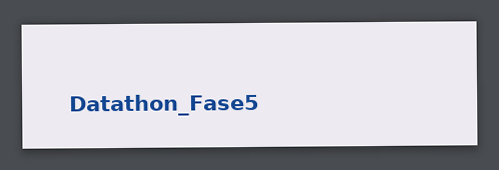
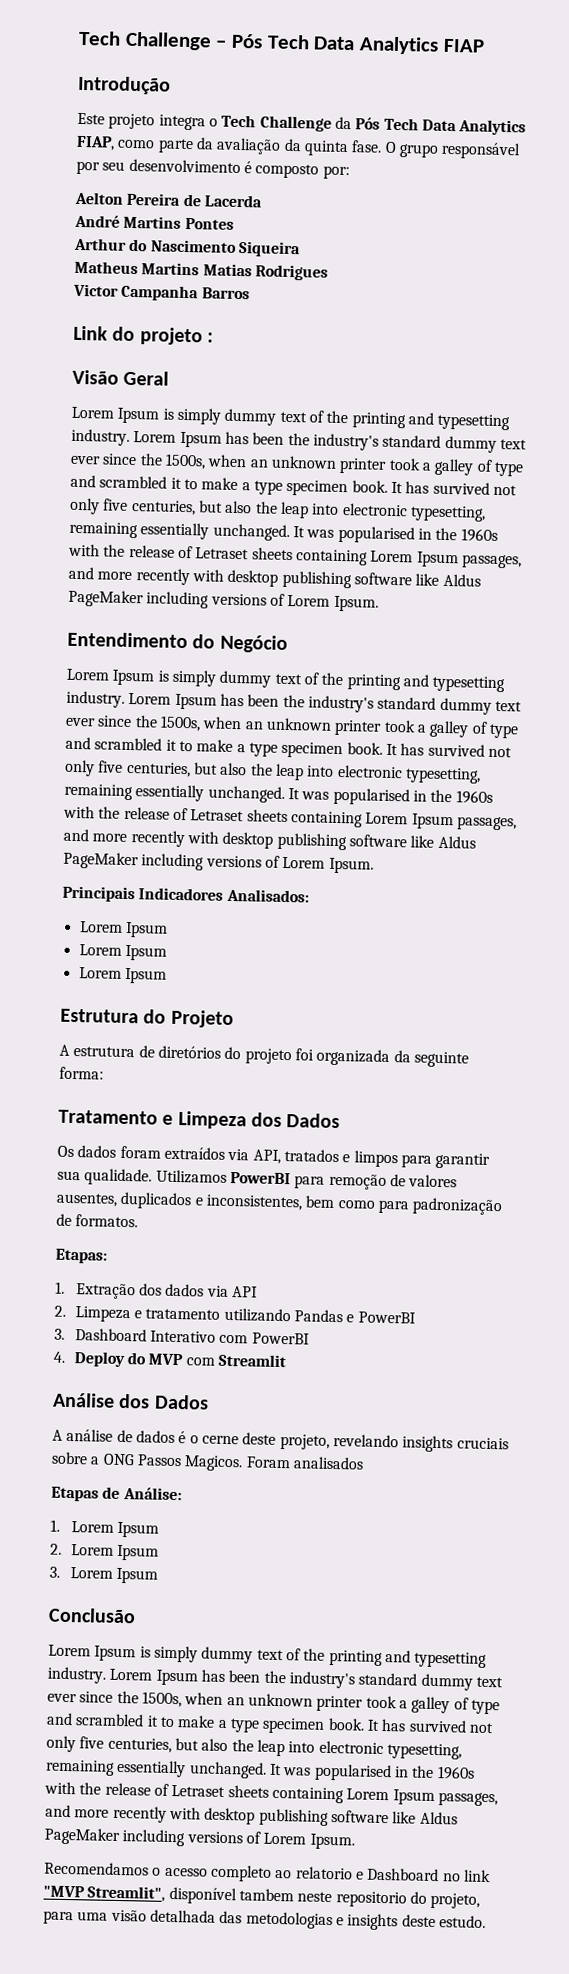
- Datathon_Fase5
+ Tech Challenge – Pós Tech Data Analytics FIAP
+ Introdução
+ Este projeto integra o Tech Challenge da Pós Tech Data Analytics FIAP, como parte da avaliação da quinta fase. O grupo responsável por seu desenvolvimento é composto por:
+ Aelton Pereira de Lacerda
+ André Martins Pontes
+ Arthur do Nascimento Siqueira
+ Matheus Martins Matias Rodrigues
+ Victor Campanha Barros
+ Link do projeto :
+ Visão Geral
+ Lorem Ipsum is simply dummy text of the printing and typesetting industry. Lorem Ipsum has been the industry's standard dummy text ever since the 1500s, when an unknown printer took a galley of type and scrambled it to make a type specimen book. It has survived not only five centuries, but also the leap into electronic typesetting, remaining essentially unchanged. It was popularised in the 1960s with the release of Letraset sheets containing Lorem Ipsum passages, and more recently with desktop publishing software like Aldus PageMaker including versions of Lorem Ipsum.
+ Entendimento do Negócio
+ Lorem Ipsum is simply dummy text of the printing and typesetting industry. Lorem Ipsum has been the industry's standard dummy text ever since the 1500s, when an unknown printer took a galley of type and scrambled it to make a type specimen book. It has survived not only five centuries, but also the leap into electronic typesetting, remaining essentially unchanged. It was popularised in the 1960s with the release of Letraset sheets containing Lorem Ipsum passages, and more recently with desktop publishing software like Aldus PageMaker including versions of Lorem Ipsum.
+ Principais Indicadores Analisados:
+ Lorem Ipsum
+ Lorem Ipsum
+ Lorem Ipsum
+ Estrutura do Projeto
+ A estrutura de diretórios do projeto foi organizada da seguinte forma:
+ Tratamento e Limpeza dos Dados
+ Os dados foram extraídos via API, tratados e limpos para garantir sua qualidade. Utilizamos PowerBI para remoção de valores ausentes, duplicados e inconsistentes, bem como para padronização de formatos.
+ Etapas:
+ 1. Extração dos dados via API
+ 2. Limpeza e tratamento utilizando Pandas e PowerBI
+ 3. Dashboard Interativo com PowerBI
+ 4. Deploy do MVP com Streamlit
+ Análise dos Dados
+ A análise de dados é o cerne deste projeto, revelando insights cruciais sobre a ONG Passos Magicos. Foram analisados
+ Etapas de Análise:
+ 1. Lorem Ipsum
+ 2. Lorem Ipsum
+ 3. Lorem Ipsum
+ Conclusão
+ Lorem Ipsum is simply dummy text of the printing and typesetting industry. Lorem Ipsum has been the industry's standard dummy text ever since the 1500s, when an unknown printer took a galley of type and scrambled it to make a type specimen book. It has survived not only five centuries, but also the leap into electronic typesetting, remaining essentially unchanged. It was popularised in the 1960s with the release of Letraset sheets containing Lorem Ipsum passages, and more recently with desktop publishing software like Aldus PageMaker including versions of Lorem Ipsum.
+ Recomendamos o acesso completo ao relatorio e Dashboard no link "MVP Streamlit", disponível tambem neste repositorio do projeto, para uma visão detalhada das metodologias e insights deste estudo.

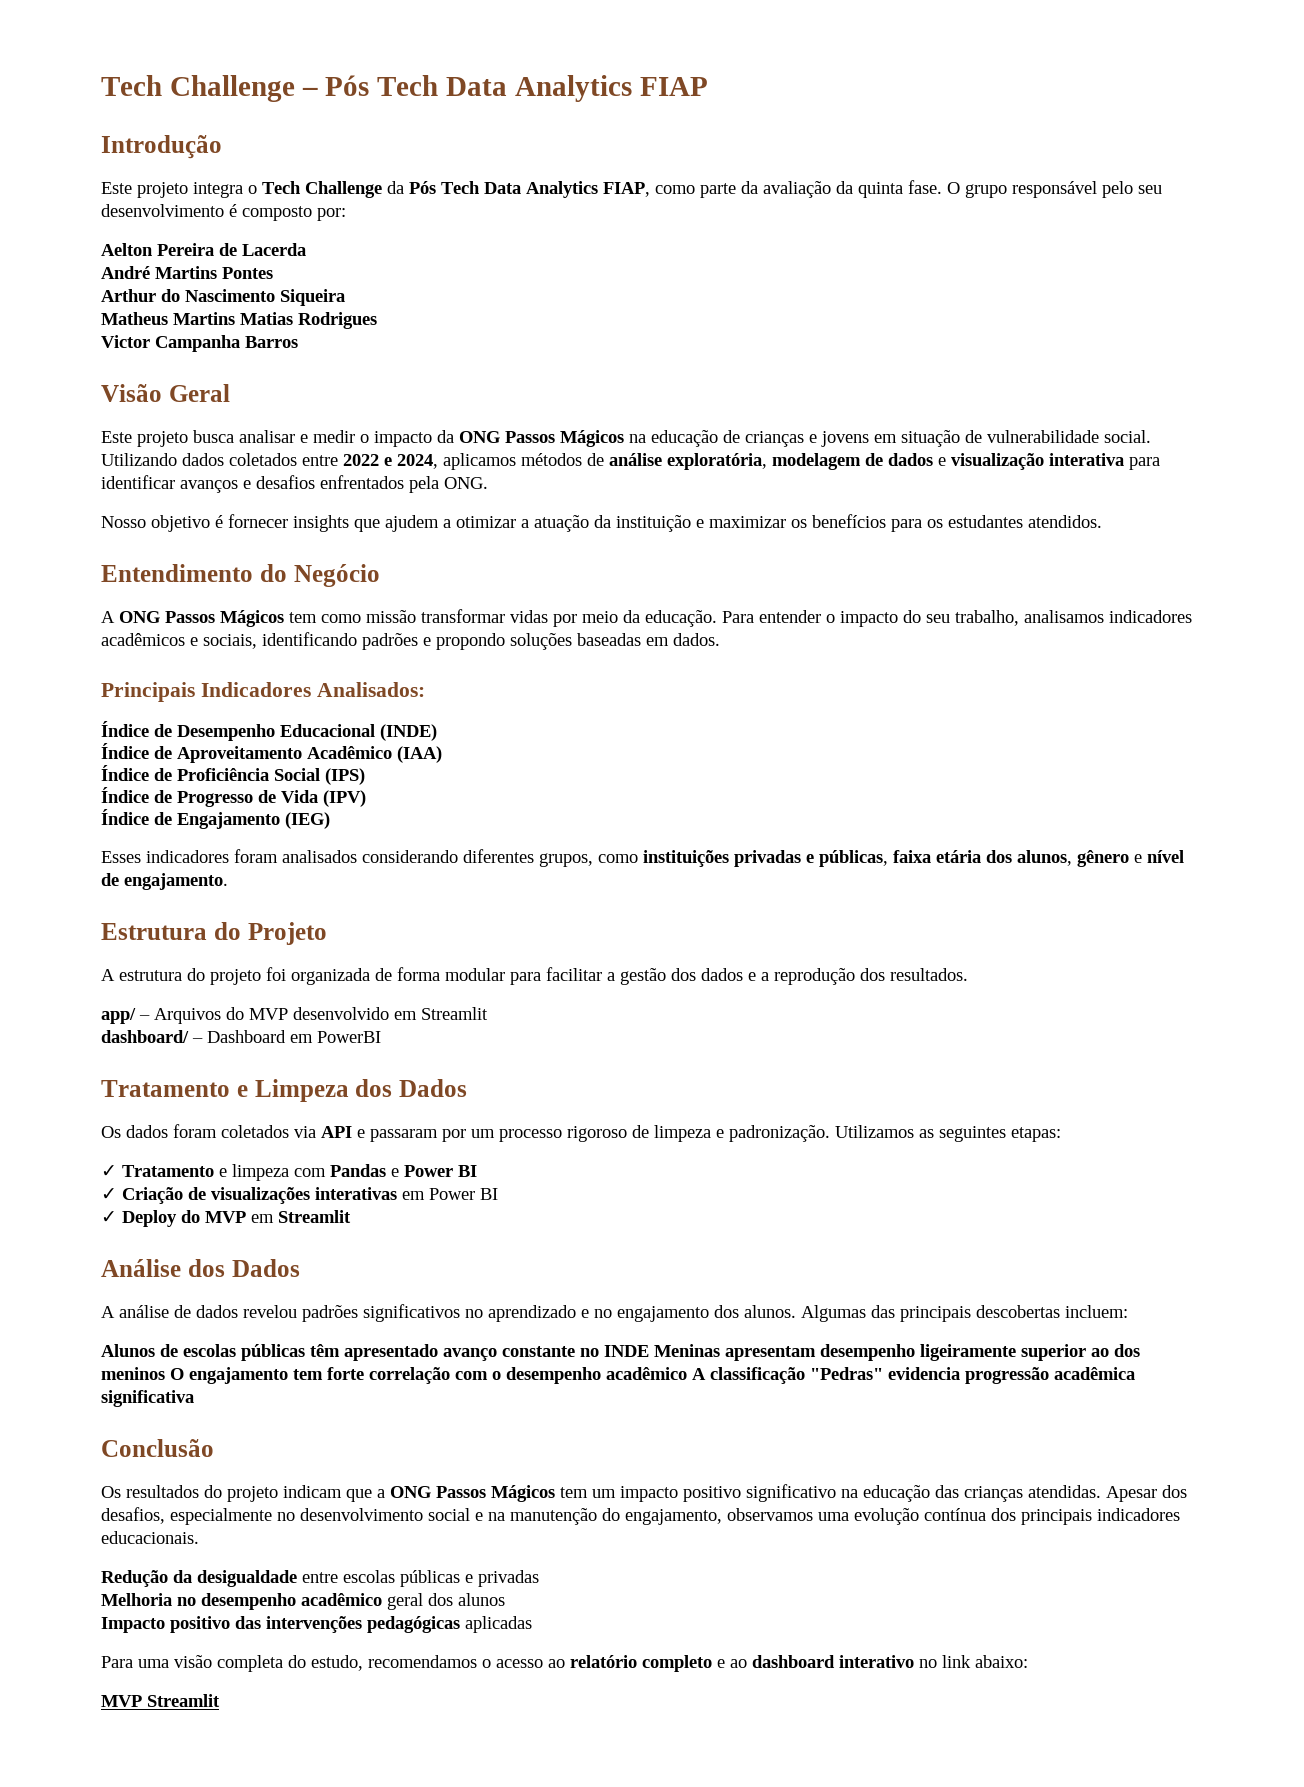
- O grupo responsável por seu desenvolvimento é composto por:
+ O grupo responsável pelo seu desenvolvimento é composto por:
- Link do projeto :
  Visão Geral
- Lorem Ipsum is simply dummy text of the printing and typesetting industry. Lorem Ipsum has been the industry's standard dummy text ever since the 1500s, when an unknown printer took a galley of type and scrambled it to make a type specimen book. It has survived not only five centuries, but also the leap into electronic typesetting, remaining essentially unchanged. It was popularised in the 1960s with the release of Letraset sheets containing Lorem Ipsum passages, and more recently with desktop publishing software like Aldus PageMaker including versions of Lorem Ipsum.
+ Este projeto busca analisar e medir o impacto da ONG Passos Mágicos na educação de crianças e jovens em situação de vulnerabilidade social. Utilizando dados coletados entre 2022 e 2024, aplicamos métodos de análise exploratória, modelagem de dados e visualização interativa para identificar avanços e desafios enfrentados pela ONG.
+ Nosso objetivo é fornecer insights que ajudem a otimizar a atuação da instituição e maximizar os benefícios para os estudantes atendidos.
  Entendimento do Negócio
- Lorem Ipsum is simply dummy text of the printing and typesetting industry. Lorem Ipsum has been the industry's standard dummy text ever since the 1500s, when an unknown printer took a galley of type and scrambled it to make a type specimen book. It has survived not only five centuries, but also the leap into electronic typesetting, remaining essentially unchanged. It was popularised in the 1960s with the release of Letraset sheets containing Lorem Ipsum passages, and more recently with desktop publishing software like Aldus PageMaker including versions of Lorem Ipsum.
+ A ONG Passos Mágicos tem como missão transformar vidas por meio da educação. Para entender o impacto do seu trabalho, analisamos indicadores acadêmicos e sociais, identificando padrões e propondo soluções baseadas em dados.
  Principais Indicadores Analisados:
- Lorem Ipsum
- Lorem Ipsum
- Lorem Ipsum
+ Índice de Desempenho Educacional (INDE)
+ Índice de Aproveitamento Acadêmico (IAA)
+ Índice de Proficiência Social (IPS)
+ Índice de Progresso de Vida (IPV)
+ Índice de Engajamento (IEG)
+ Esses indicadores foram analisados considerando diferentes grupos, como instituições privadas e públicas, faixa etária dos alunos, gênero e nível de engajamento.
- A estrutura de diretórios do projeto foi organizada da seguinte forma:
+ A estrutura do projeto foi organizada de forma modular para facilitar a gestão dos dados e a reprodução dos resultados.
+ app/ – Arquivos do MVP desenvolvido em Streamlit
+ dashboard/ – Dashboard em PowerBI
- Os dados foram extraídos via API, tratados e limpos para garantir sua qualidade. Utilizamos PowerBI para remoção de valores ausentes, duplicados e inconsistentes, bem como para padronização de formatos.
- Etapas:
- 1. Extração dos dados via API
- 2. Limpeza e tratamento utilizando Pandas e PowerBI
- 3. Dashboard Interativo com PowerBI
- 4. Deploy do MVP com Streamlit
+ Os dados foram coletados via API e passaram por um processo rigoroso de limpeza e padronização. Utilizamos as seguintes etapas:
+ ✓ Tratamento e limpeza com Pandas e Power BI
+ ✓ Criação de visualizações interativas em Power BI
+ ✓ Deploy do MVP em Streamlit
- A análise de dados é o cerne deste projeto, revelando insights cruciais sobre a ONG Passos Magicos. Foram analisados
- Etapas de Análise:
- 1. Lorem Ipsum
- 2. Lorem Ipsum
- 3. Lorem Ipsum
+ A análise de dados revelou padrões significativos no aprendizado e no engajamento dos alunos. Algumas das principais descobertas incluem:
+ Alunos de escolas públicas têm apresentado avanço constante no INDE Meninas apresentam desempenho ligeiramente superior ao dos meninos O engajamento tem forte correlação com o desempenho acadêmico A classificação "Pedras" evidencia progressão acadêmica significativa
  Conclusão
- Lorem Ipsum is simply dummy text of the printing and typesetting industry. Lorem Ipsum has been the industry's standard dummy text ever since the 1500s, when an unknown printer took a galley of type and scrambled it to make a type specimen book. It has survived not only five centuries, but also the leap into electronic typesetting, remaining essentially unchanged. It was popularised in the 1960s with the release of Letraset sheets containing Lorem Ipsum passages, and more recently with desktop publishing software like Aldus PageMaker including versions of Lorem Ipsum.
- Recomendamos o acesso completo ao relatorio e Dashboard no link "MVP Streamlit", disponível tambem neste repositorio do projeto, para uma visão detalhada das metodologias e insights deste estudo.
+ Os resultados do projeto indicam que a ONG Passos Mágicos tem um impacto positivo significativo na educação das crianças atendidas. Apesar dos desafios, especialmente no desenvolvimento social e na manutenção do engajamento, observamos uma evolução contínua dos principais indicadores educacionais.
+ Redução da desigualdade entre escolas públicas e privadas
+ Melhoria no desempenho acadêmico geral dos alunos
+ Impacto positivo das intervenções pedagógicas aplicadas
+ Para uma visão completa do estudo, recomendamos o acesso ao relatório completo e ao dashboard interativo no link abaixo:
+ MVP Streamlit

